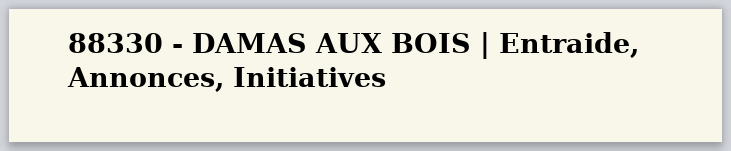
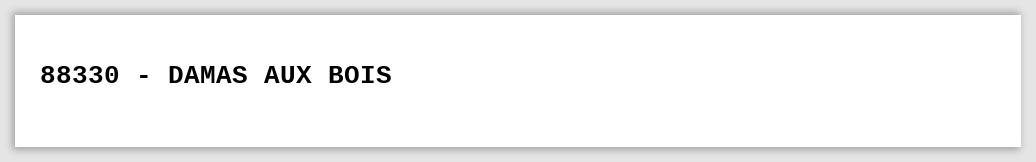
- 88330 - DAMAS AUX BOIS | Entraide, Annonces, Initiatives
+ 88330 - DAMAS AUX BOIS

